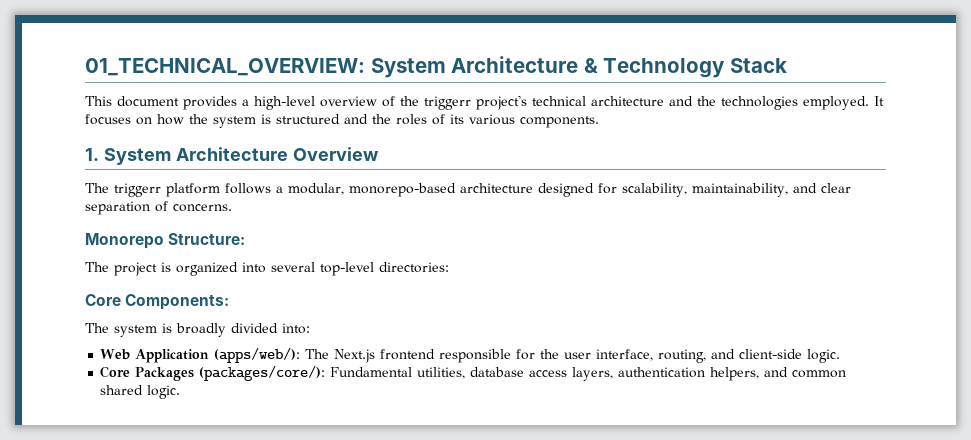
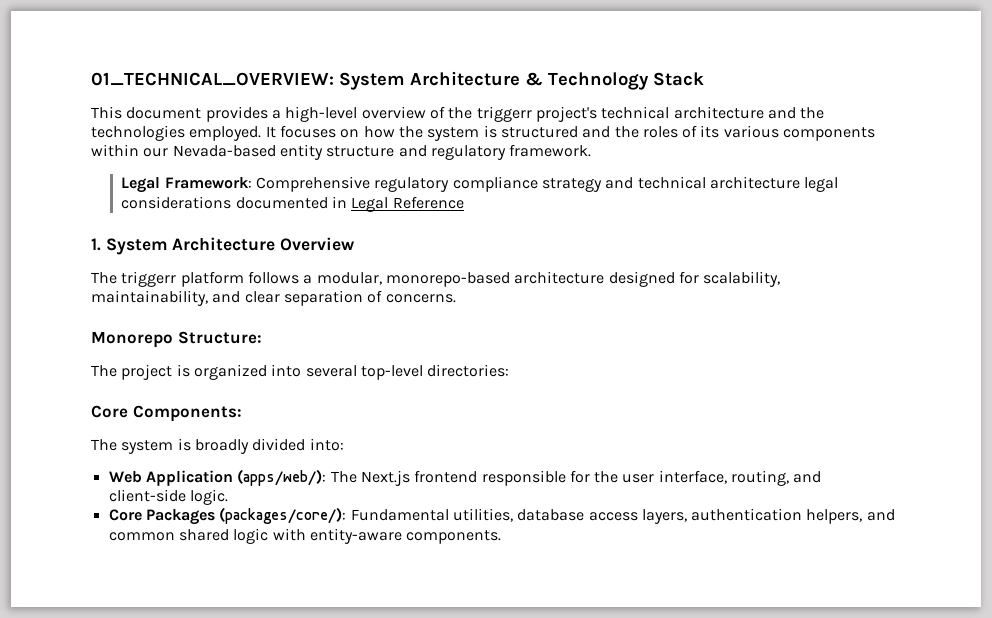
- It focuses on how the system is structured and the roles of its various components.
+ It focuses on how the system is structured and the roles of its various components within our Nevada-based entity structure and regulatory framework.
+ Legal Framework: Comprehensive regulatory compliance strategy and technical architecture legal considerations documented in Legal Reference
- Core Packages (packages/core/): Fundamental utilities, database access layers, authentication helpers, and common shared logic.
+ Core Packages (packages/core/): Fundamental utilities, database access layers, authentication helpers, and common shared logic with entity-aware components.

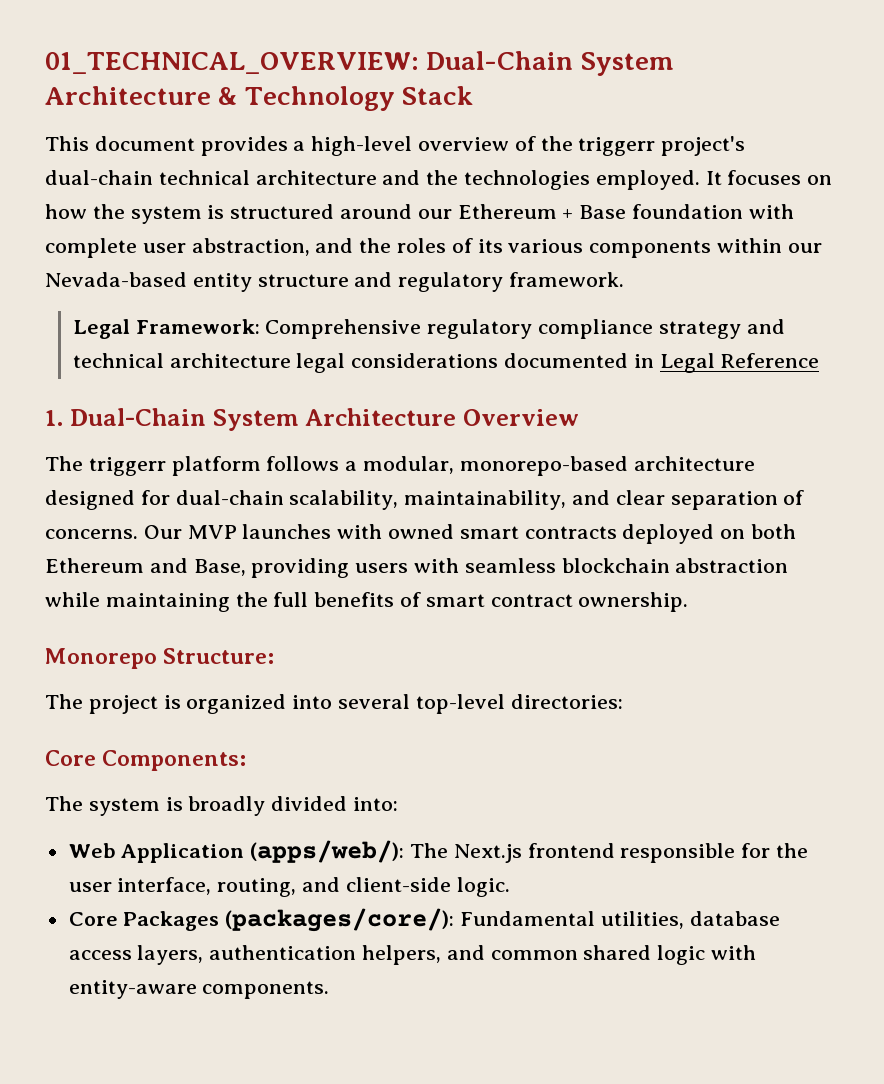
- 01_TECHNICAL_OVERVIEW: System Architecture & Technology Stack
+ 01_TECHNICAL_OVERVIEW: Dual-Chain System Architecture & Technology Stack
- This document provides a high-level overview of the triggerr project's technical architecture and the technologies employed.
+ This document provides a high-level overview of the triggerr project's dual-chain technical architecture and the technologies employed.
- It focuses on how the system is structured and the roles of its various components within our Nevada-based entity structure and regulatory framework.
+ It focuses on how the system is structured around our Ethereum + Base foundation with complete user abstraction, and the roles of its various components within our Nevada-based entity structure and regulatory framework.
- 1. System Architecture Overview
+ 1. Dual-Chain System Architecture Overview
- The triggerr platform follows a modular, monorepo-based architecture designed for scalability, maintainability, and clear separation of concerns.
+ The triggerr platform follows a modular, monorepo-based architecture designed for dual-chain scalability, maintainability, and clear separation of concerns. Our MVP launches with owned smart contracts deployed on both Ethereum and Base, providing users with seamless blockchain abstraction while maintaining the full benefits of smart contract ownership.

